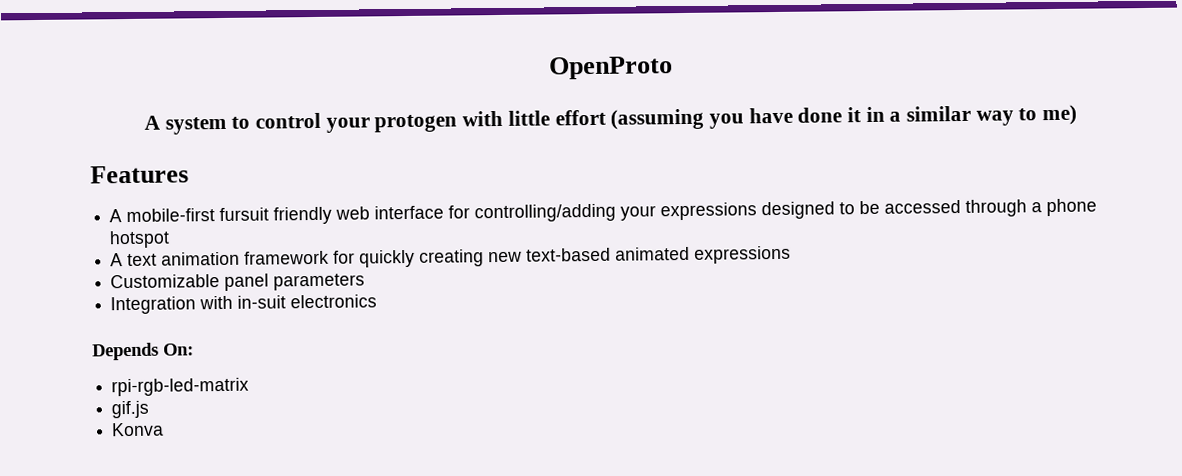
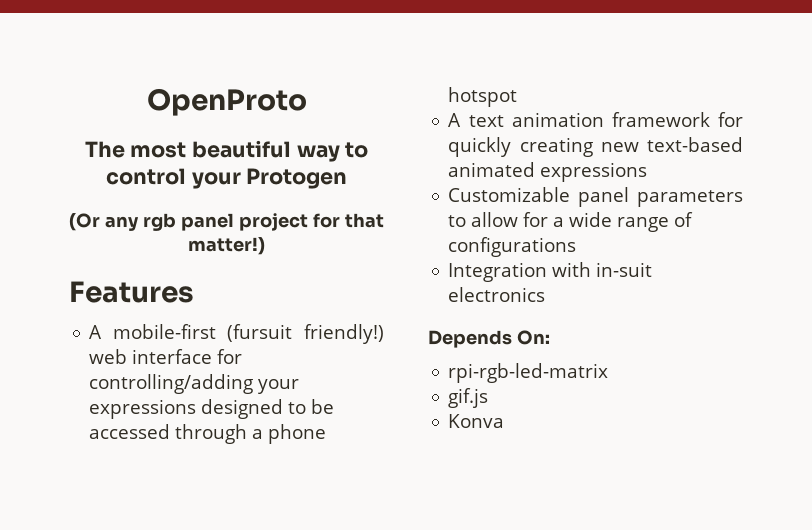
- A system to control your protogen with little effort (assuming you have done it in a similar way to me)
+ The most beautiful way to control your Protogen
+ (Or any rgb panel project for that matter!)
- A mobile-first fursuit friendly web interface for controlling/adding your expressions designed to be accessed through a phone hotspot
+ A mobile-first (fursuit friendly!) web interface for controlling/adding your expressions designed to be accessed through a phone hotspot
- Customizable panel parameters
+ Customizable panel parameters to allow for a wide range of configurations

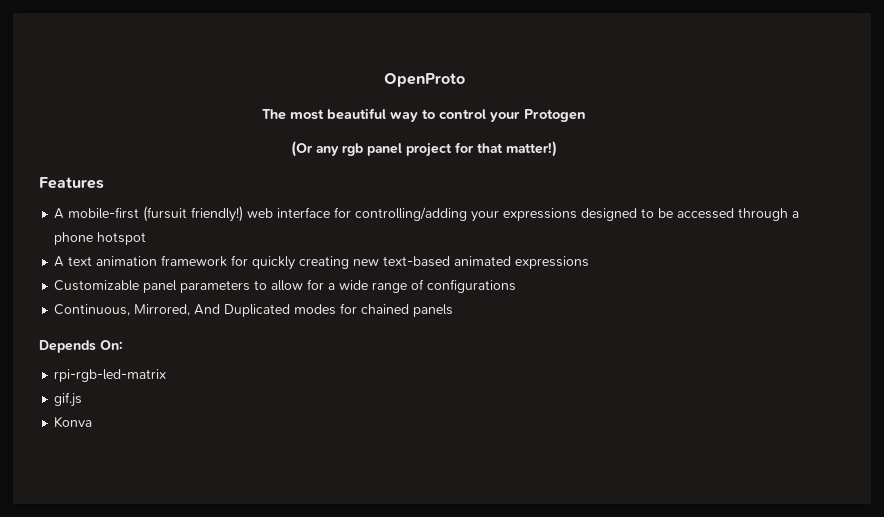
- Integration with in-suit electronics
+ Continuous, Mirrored, And Duplicated modes for chained panels

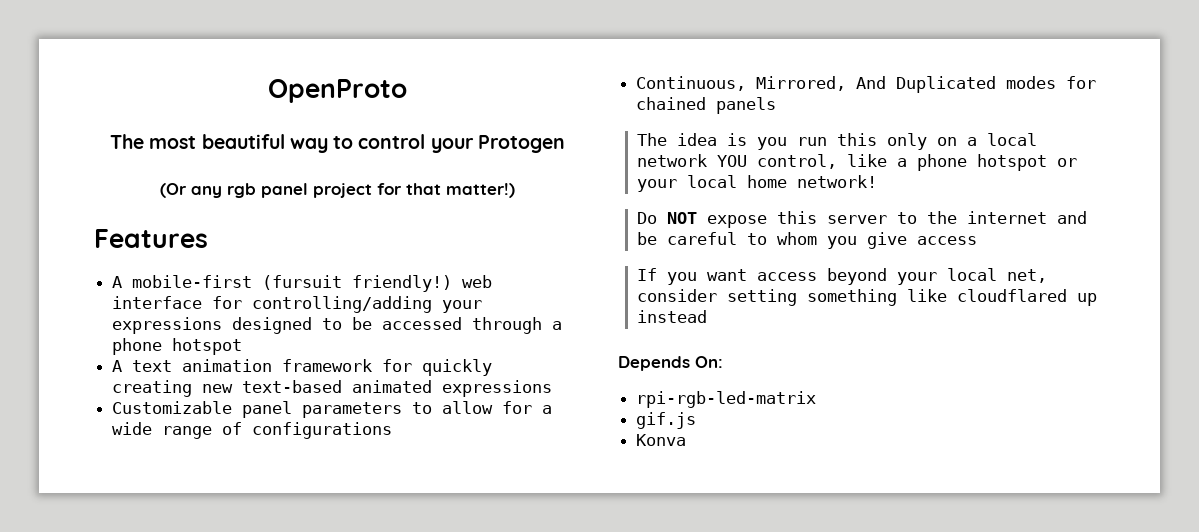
+ The idea is you run this only on a local network YOU control, like a phone hotspot or your local home network!
+ Do NOT expose this server to the internet and be careful to whom you give access
+ If you want access beyond your local net, consider setting something like cloudflared up instead

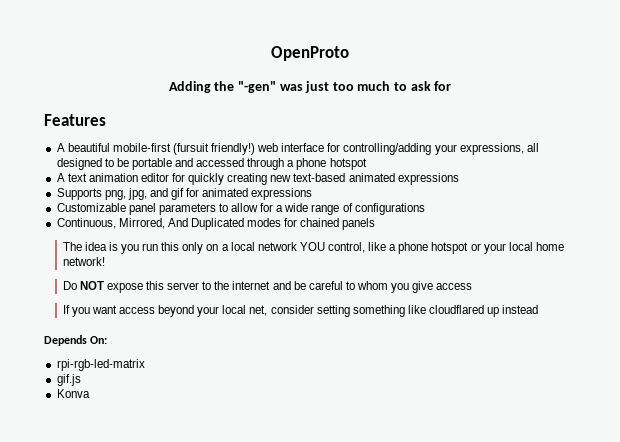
- The most beautiful way to control your Protogen
- (Or any rgb panel project for that matter!)
+ Adding the "-gen" was just too much to ask for
- A mobile-first (fursuit friendly!) web interface for controlling/adding your expressions designed to be accessed through a phone hotspot
+ A beautiful mobile-first (fursuit friendly!) web interface for controlling/adding your expressions, all designed to be portable and accessed through a phone hotspot
- A text animation framework for quickly creating new text-based animated expressions
+ A text animation editor for quickly creating new text-based animated expressions
+ Supports png, jpg, and gif for animated expressions

